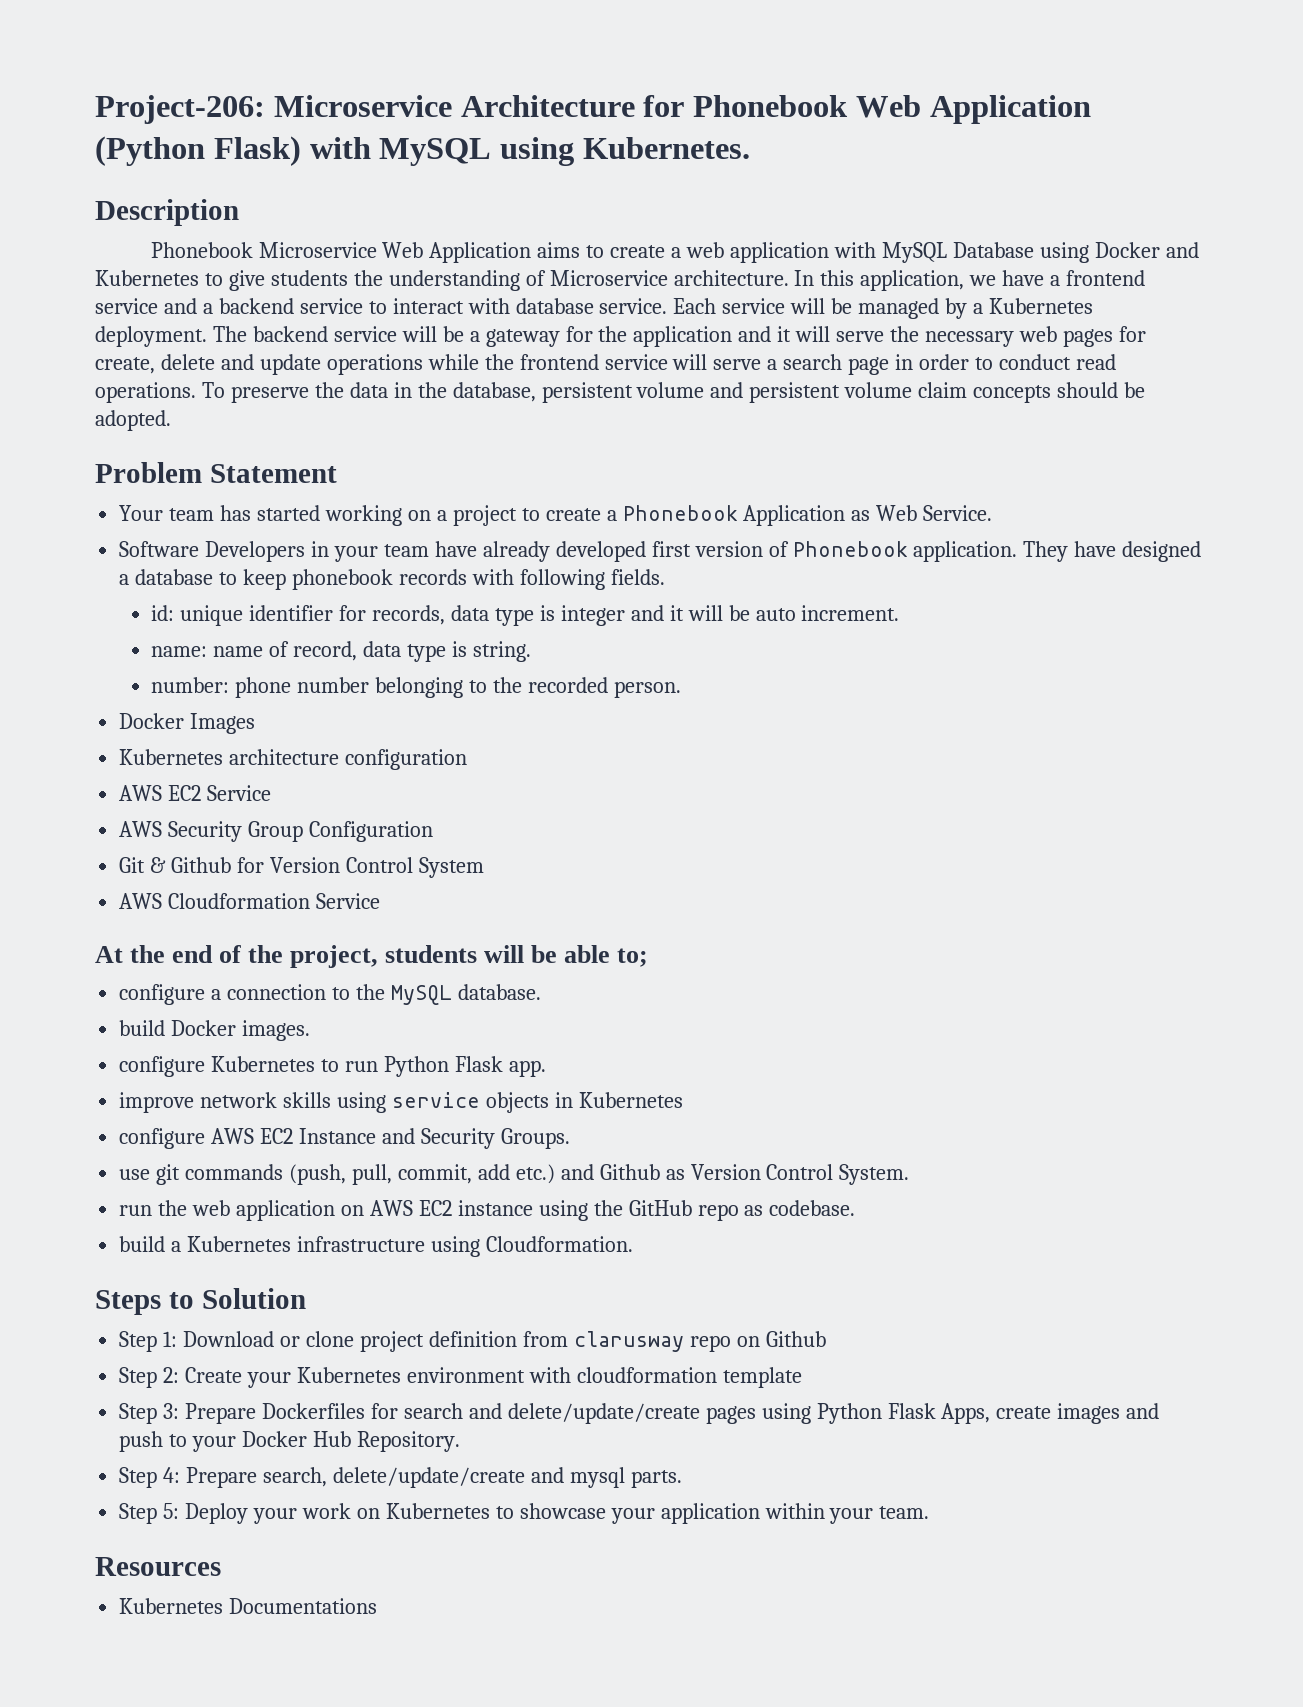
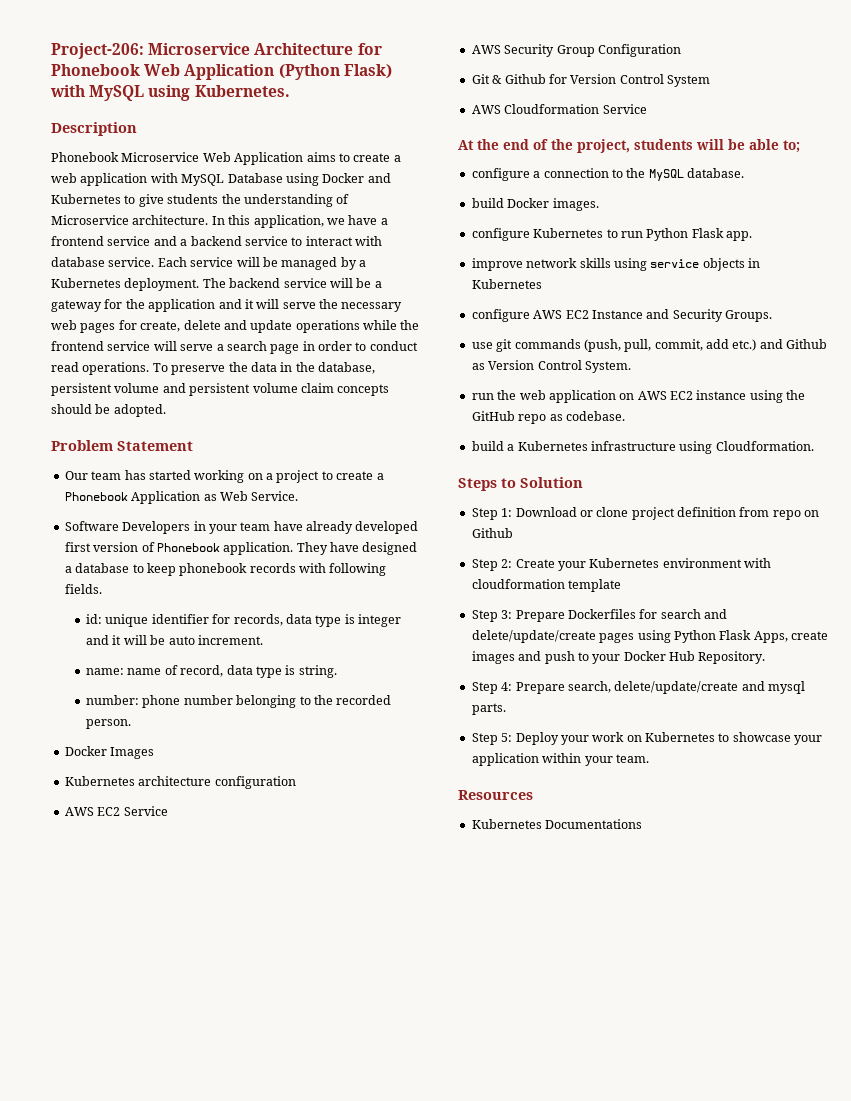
- Your team has started working on a project to create a Phonebook Application as Web Service.
+ Our team has started working on a project to create a Phonebook Application as Web Service.
- Step 1: Download or clone project definition from clarusway repo on Github
+ Step 1: Download or clone project definition from repo on Github

